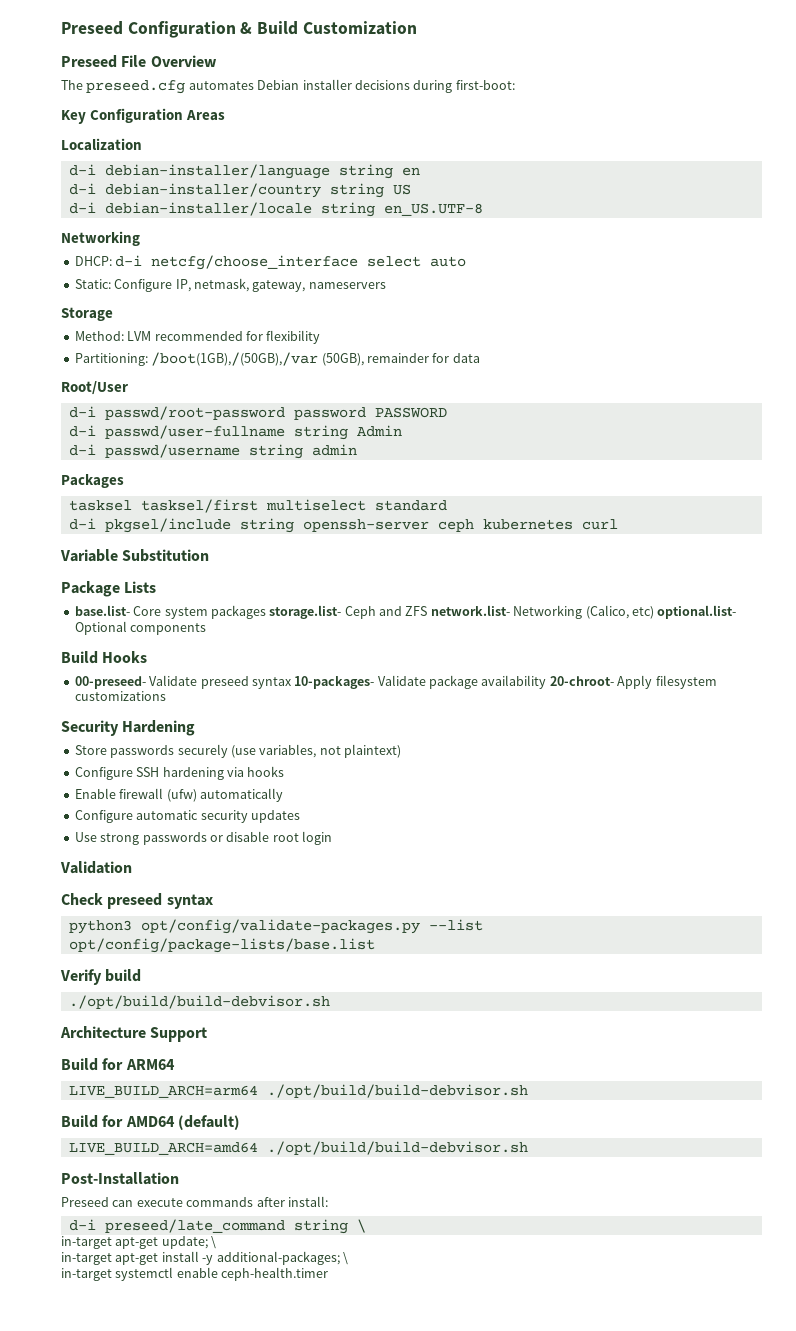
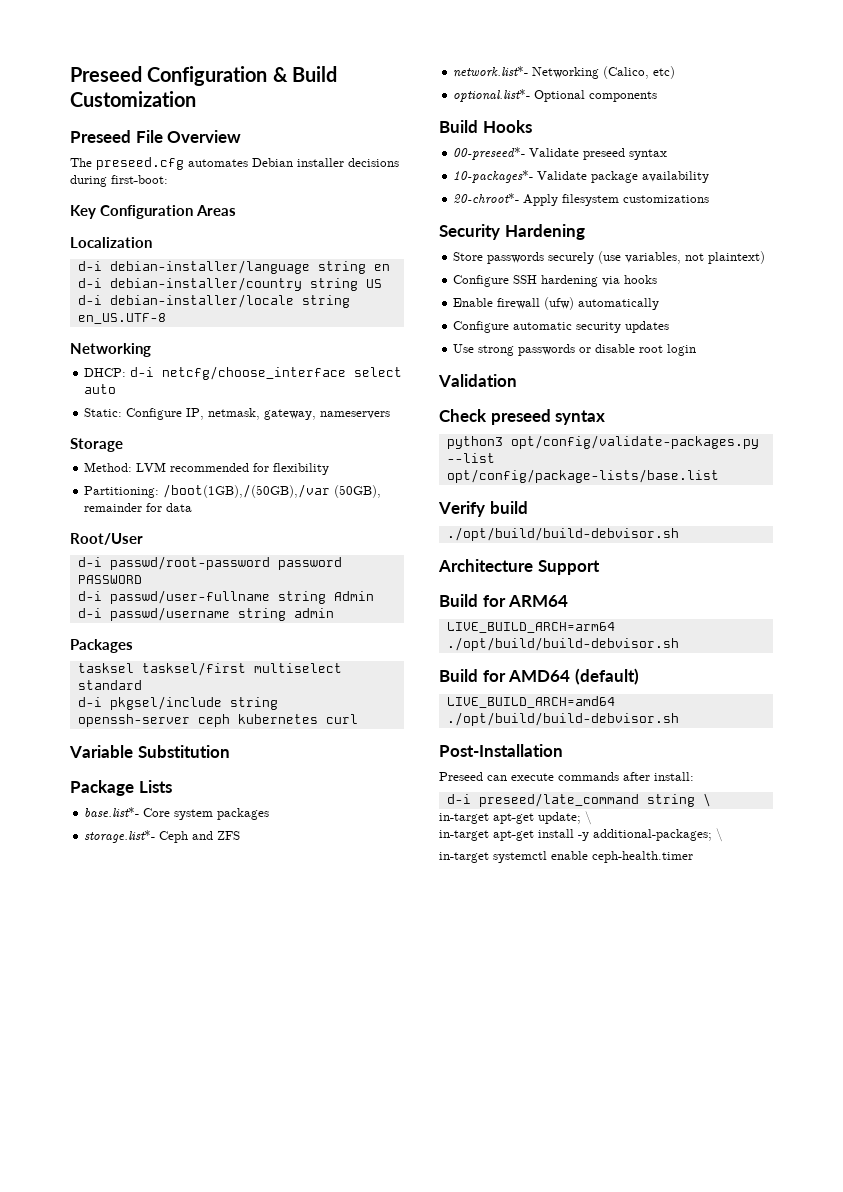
- base.list- Core system packages storage.list- Ceph and ZFS network.list- Networking (Calico, etc) optional.list- Optional components
+ base.list*- Core system packages
+ storage.list*- Ceph and ZFS
+ network.list*- Networking (Calico, etc)
+ optional.list*- Optional components
- 00-preseed- Validate preseed syntax 10-packages- Validate package availability 20-chroot- Apply filesystem customizations
+ 00-preseed*- Validate preseed syntax
+ 10-packages*- Validate package availability
+ 20-chroot*- Apply filesystem customizations

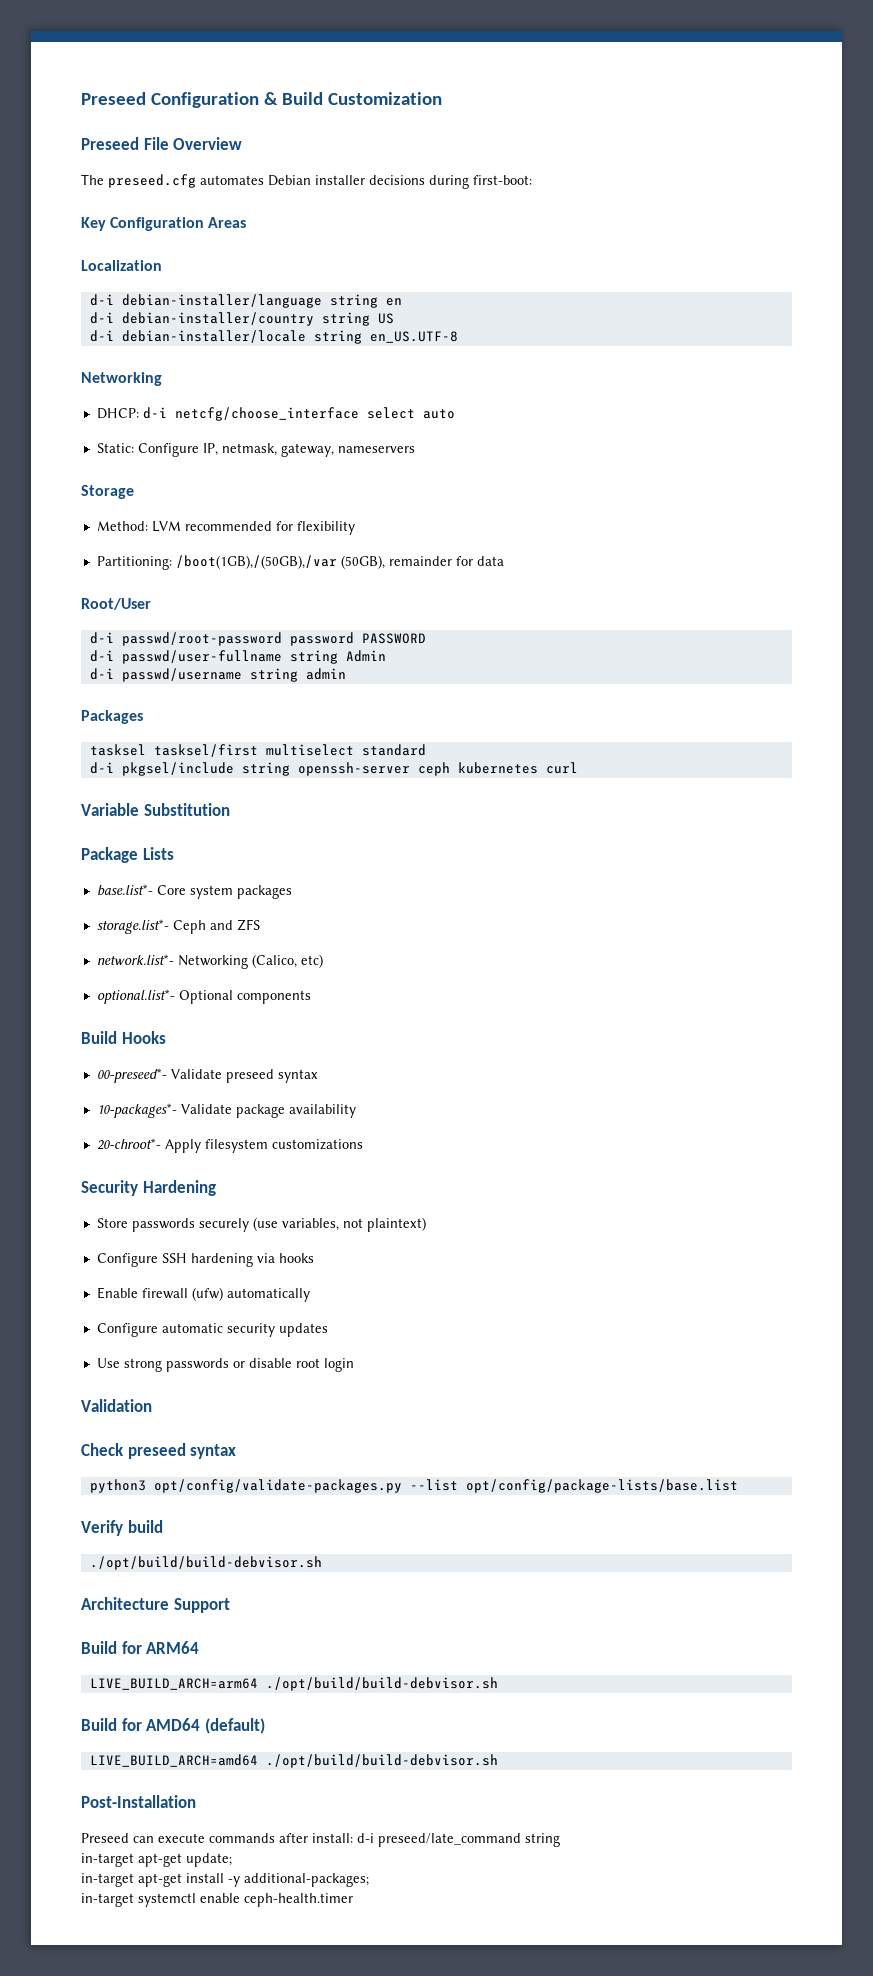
- Preseed can execute commands after install:
- d-i preseed/late_command string \
+ Preseed can execute commands after install: d-i preseed/late_command string
- in-target apt-get update; \
+ in-target apt-get update;
- in-target apt-get install -y additional-packages; \
+ in-target apt-get install -y additional-packages;

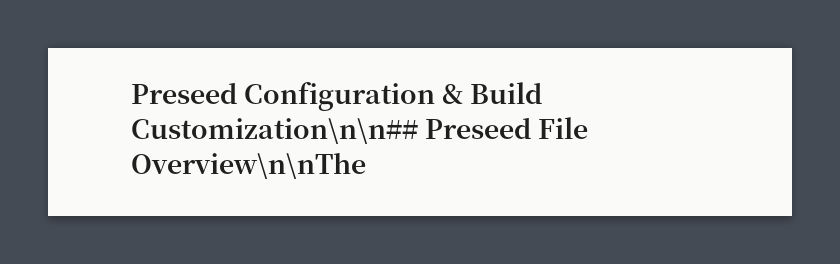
- Preseed Configuration & Build Customization
- Preseed File Overview
- The preseed.cfg automates Debian installer decisions during first-boot:
- Key Configuration Areas
- Localization
- d-i debian-installer/language string en
- d-i debian-installer/country string US
- d-i debian-installer/locale string en_US.UTF-8
- Networking
- DHCP: d-i netcfg/choose_interface select auto
- Static: Configure IP, netmask, gateway, nameservers
- Storage
- Method: LVM recommended for flexibility
- Partitioning: /boot(1GB),/(50GB),/var (50GB), remainder for data
- Root/User
- d-i passwd/root-password password PASSWORD
- d-i passwd/user-fullname string Admin
- d-i passwd/username string admin
- Packages
- tasksel tasksel/first multiselect standard
- d-i pkgsel/include string openssh-server ceph kubernetes curl
- Variable Substitution
- Package Lists
- base.list*- Core system packages
- storage.list*- Ceph and ZFS
- network.list*- Networking (Calico, etc)
- optional.list*- Optional components
- Build Hooks
- 00-preseed*- Validate preseed syntax
- 10-packages*- Validate package availability
- 20-chroot*- Apply filesystem customizations
- Security Hardening
- Store passwords securely (use variables, not plaintext)
- Configure SSH hardening via hooks
- Enable firewall (ufw) automatically
- Configure automatic security updates
- Use strong passwords or disable root login
- Validation
- Check preseed syntax
- python3 opt/config/validate-packages.py --list opt/config/package-lists/base.list
- Verify build
- ./opt/build/build-debvisor.sh
- Architecture Support
- Build for ARM64
- LIVE_BUILD_ARCH=arm64 ./opt/build/build-debvisor.sh
- Build for AMD64 (default)
- LIVE_BUILD_ARCH=amd64 ./opt/build/build-debvisor.sh
- Post-Installation
- Preseed can execute commands after install: d-i preseed/late_command string
- in-target apt-get update;
- in-target apt-get install -y additional-packages;
- in-target systemctl enable ceph-health.timer
+ Preseed Configuration & Build Customization\n\n## Preseed File Overview\n\nThe

